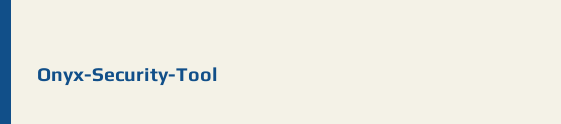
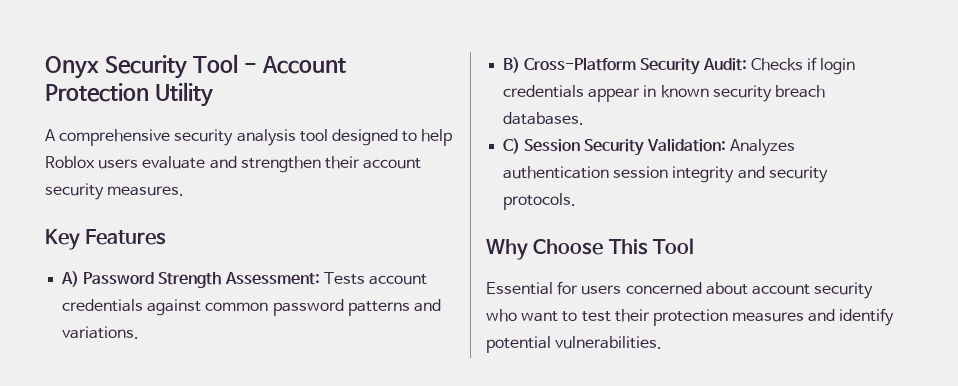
- Onyx-Security-Tool
+ Onyx Security Tool - Account Protection Utility
+ A comprehensive security analysis tool designed to help Roblox users evaluate and strengthen their account security measures.
+ Key Features
+ A) Password Strength Assessment: Tests account credentials against common password patterns and variations.
+ B) Cross-Platform Security Audit: Checks if login credentials appear in known security breach databases.
+ C) Session Security Validation: Analyzes authentication session integrity and security protocols.
+ Why Choose This Tool
+ Essential for users concerned about account security who want to test their protection measures and identify potential vulnerabilities.

